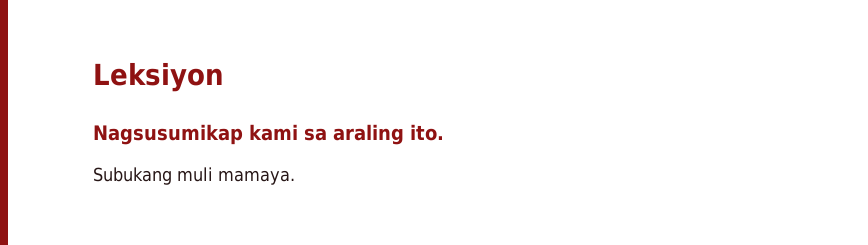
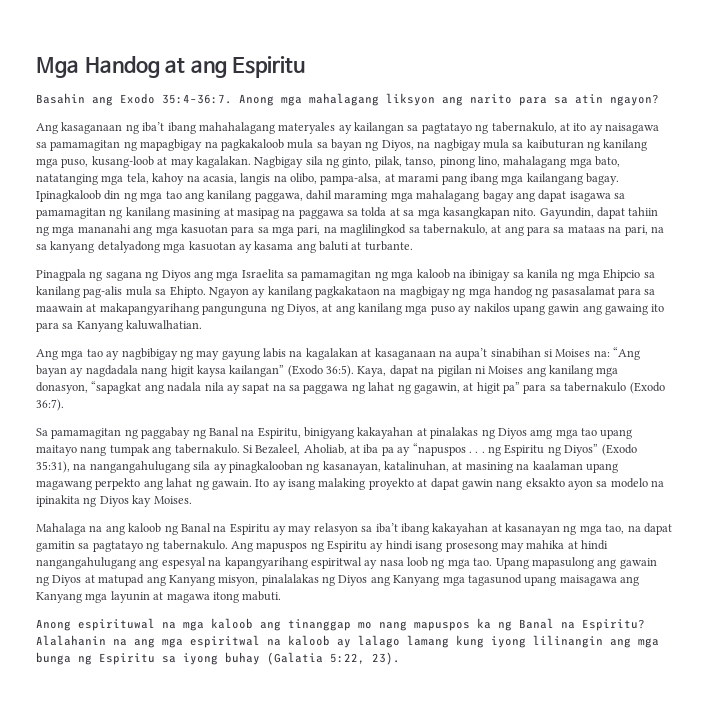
- Leksiyon
- Nagsusumikap kami sa araling ito.
- Subukang muli mamaya.
+ Mga Handog at ang Espiritu
+ Basahin ang Exodo 35:4–36:7. Anong mga mahalagang liksyon ang narito para sa atin ngayon?
+ Ang kasaganaan ng iba’t ibang mahahalagang materyales ay kailangan sa pagtatayo ng tabernakulo, at ito ay naisagawa sa pamamagitan ng mapagbigay na pagkakaloob mula sa bayan ng Diyos, na nagbigay mula sa kaibuturan ng kanilang mga puso, kusang-loob at may kagalakan. Nagbigay sila ng ginto, pilak, tanso, pinong lino, mahalagang mga bato, natatanging mga tela, kahoy na acasia, langis na olibo, pampa-alsa, at marami pang ibang mga kailangang bagay. Ipinagkaloob din ng mga tao ang kanilang paggawa, dahil maraming mga mahalagang bagay ang dapat isagawa sa pamamagitan ng kanilang masining at masipag na paggawa sa tolda at sa mga kasangkapan nito. Gayundin, dapat tahiin ng mga mananahi ang mga kasuotan para sa mga pari, na maglilingkod sa tabernakulo, at ang para sa mataas na pari, na sa kanyang detalyadong mga kasuotan ay kasama ang baluti at turbante.
+ Pinagpala ng sagana ng Diyos ang mga Israelita sa pamamagitan ng mga kaloob na ibinigay sa kanila ng mga Ehipcio sa kanilang pag-alis mula sa Ehipto. Ngayon ay kanilang pagkakataon na magbigay ng mga handog ng pasasalamat para sa maawain at makapangyarihang pangunguna ng Diyos, at ang kanilang mga puso ay nakilos upang gawin ang gawaing ito para sa Kanyang kaluwalhatian.
+ Ang mga tao ay nagbibigay ng may gayung labis na kagalakan at kasaganaan na aupa’t sinabihan si Moises na: “Ang bayan ay nagdadala nang higit kaysa kailangan” (Exodo 36:5). Kaya, dapat na pigilan ni Moises ang kanilang mga donasyon, “sapagkat ang nadala nila ay sapat na sa paggawa ng lahat ng gagawin, at higit pa” para sa tabernakulo (Exodo 36:7).
+ Sa pamamagitan ng paggabay ng Banal na Espiritu, binigyang kakayahan at pinalakas ng Diyos amg mga tao upang maitayo nang tumpak ang tabernakulo. Si Bezaleel, Aholiab, at iba pa ay “napuspos . . . ng Espiritu ng Diyos” (Exodo 35:31), na nangangahulugang sila ay pinagkalooban ng kasanayan, katalinuhan, at masining na kaalaman upang magawang perpekto ang lahat ng gawain. Ito ay isang malaking proyekto at dapat gawin nang eksakto ayon sa modelo na ipinakita ng Diyos kay Moises.
+ Mahalaga na ang kaloob ng Banal na Espiritu ay may relasyon sa iba’t ibang kakayahan at kasanayan ng mga tao, na dapat gamitin sa pagtatayo ng tabernakulo. Ang mapuspos ng Espiritu ay hindi isang prosesong may mahika at hindi nangangahulugang ang espesyal na kapangyarihang espiritwal ay nasa loob ng mga tao. Upang mapasulong ang gawain ng Diyos at matupad ang Kanyang misyon, pinalalakas ng Diyos ang Kanyang mga tagasunod upang maisagawa ang Kanyang mga layunin at magawa itong mabuti.
+ Anong espirituwal na mga kaloob ang tinanggap mo nang mapuspos ka ng Banal na Espiritu? Alalahanin na ang mga espiritwal na kaloob ay lalago lamang kung iyong lilinangin ang mga bunga ng Espiritu sa iyong buhay (Galatia 5:22, 23).

